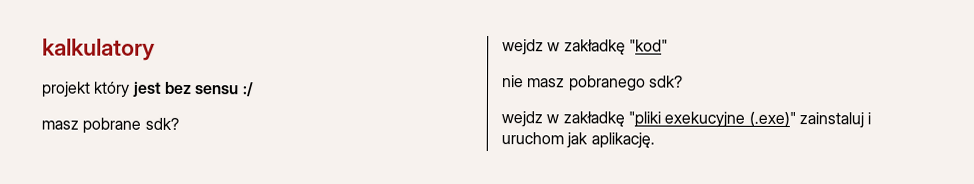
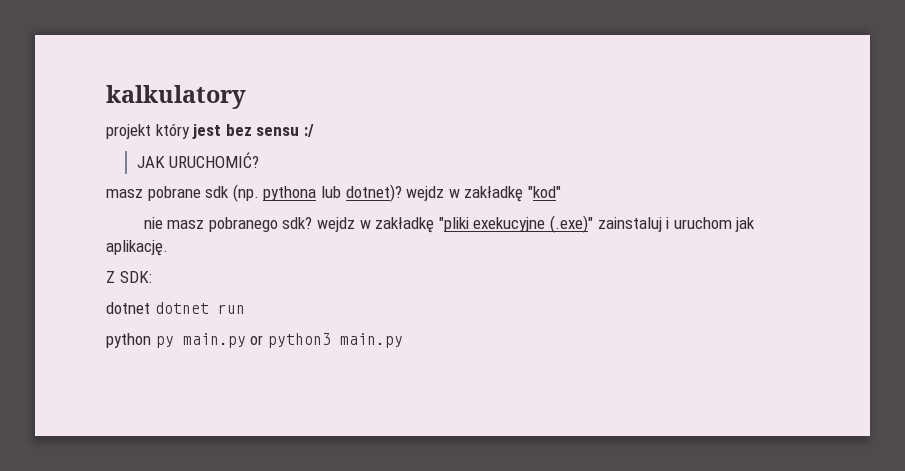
+ JAK URUCHOMIĆ?
- masz pobrane sdk?
- wejdz w zakładkę "kod"
+ masz pobrane sdk (np. pythona lub dotnet)? wejdz w zakładkę "kod"
- nie masz pobranego sdk?
- wejdz w zakładkę "pliki exekucyjne (.exe)" zainstaluj i uruchom jak aplikację.
+ nie masz pobranego sdk? wejdz w zakładkę "pliki exekucyjne (.exe)" zainstaluj i uruchom jak aplikację.
+ Z SDK:
+ dotnet dotnet run
+ python py main.py or python3 main.py

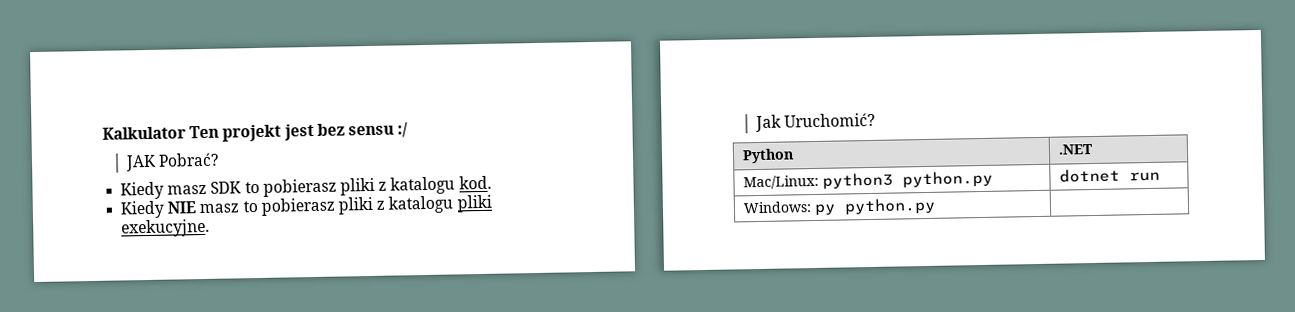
- kalkulatory
- projekt który jest bez sensu :/
+ Kalkulator Ten projekt jest bez sensu :/
- JAK URUCHOMIĆ?
- masz pobrane sdk (np. pythona lub dotnet)? wejdz w zakładkę "kod"
- nie masz pobranego sdk? wejdz w zakładkę "pliki exekucyjne (.exe)" zainstaluj i uruchom jak aplikację.
- Z SDK:
- dotnet dotnet run
- python py main.py or python3 main.py
+ JAK Pobrać?
+ Kiedy masz SDK to pobierasz pliki z katalogu kod.
+ Kiedy NIE masz to pobierasz pliki z katalogu pliki exekucyjne.
+ Jak Uruchomić?
+ Python | .NET
+ Mac/Linux: python3 python.py | dotnet run
+ Windows: py python.py |

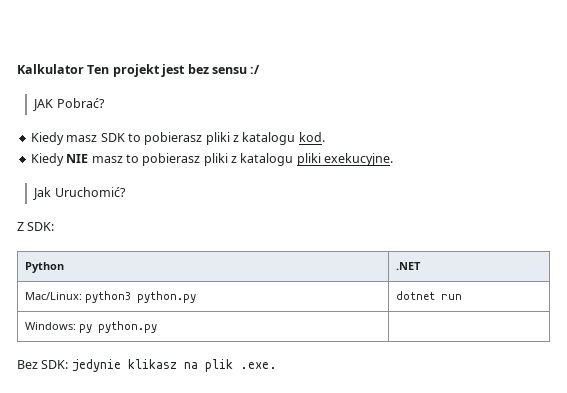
+ Z SDK:
+ Bez SDK: jedynie klikasz na plik .exe.

